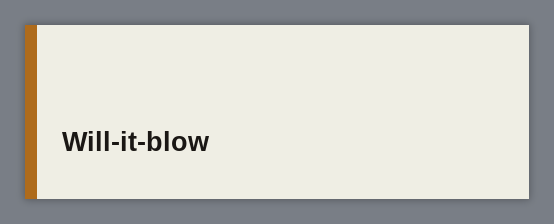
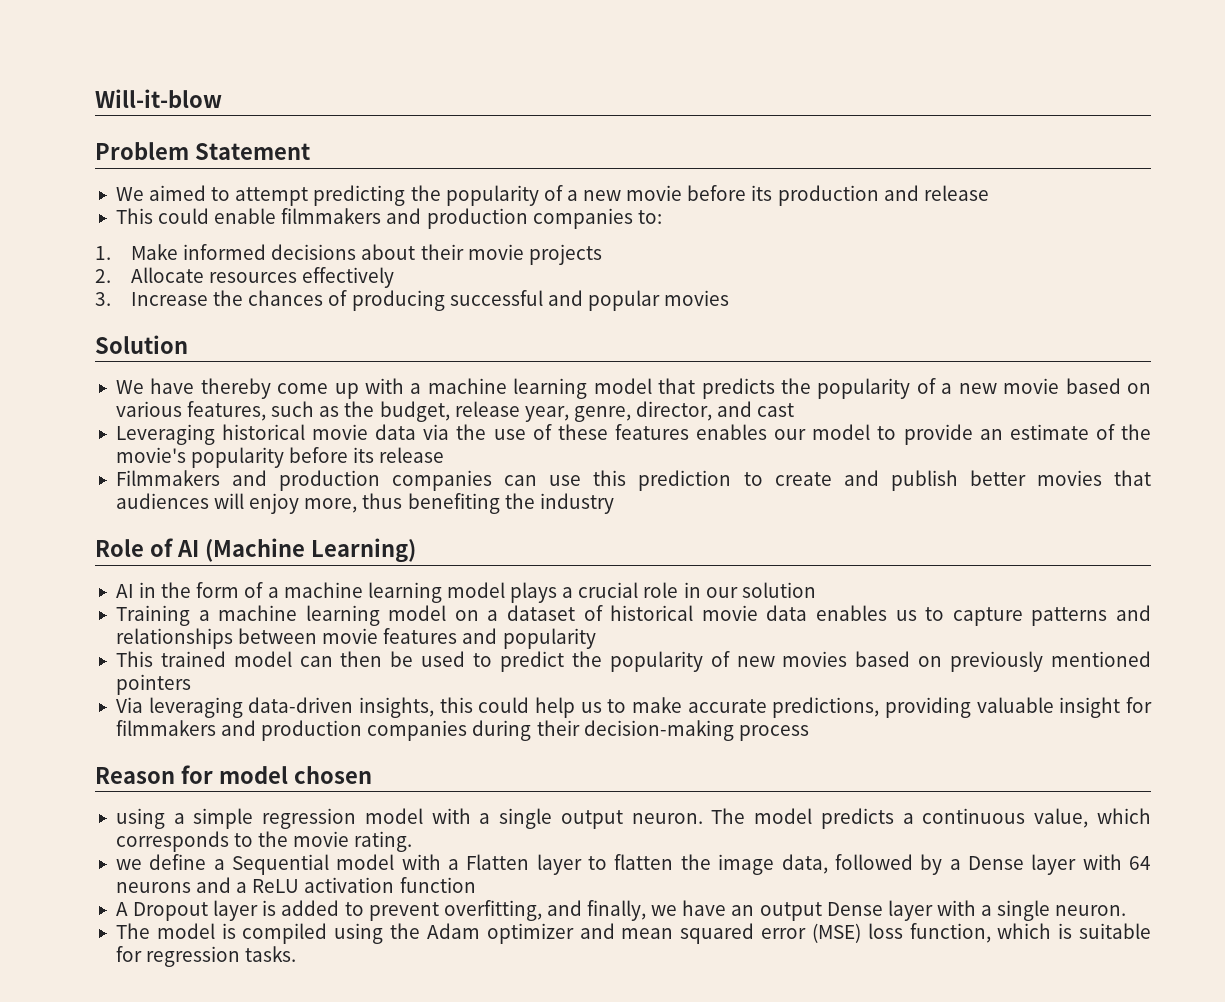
+ Problem Statement
+ We aimed to attempt predicting the popularity of a new movie before its production and release
+ This could enable filmmakers and production companies to:
+ 1. Make informed decisions about their movie projects
+ 2. Allocate resources effectively
+ 3. Increase the chances of producing successful and popular movies
+ Solution
+ We have thereby come up with a machine learning model that predicts the popularity of a new movie based on various features, such as the budget, release year, genre, director, and cast
+ Leveraging historical movie data via the use of these features enables our model to provide an estimate of the movie's popularity before its release
+ Filmmakers and production companies can use this prediction to create and publish better movies that audiences will enjoy more, thus benefiting the industry
+ Role of AI (Machine Learning)
+ AI in the form of a machine learning model plays a crucial role in our solution
+ Training a machine learning model on a dataset of historical movie data enables us to capture patterns and relationships between movie features and popularity
+ This trained model can then be used to predict the popularity of new movies based on previously mentioned pointers
+ Via leveraging data-driven insights, this could help us to make accurate predictions, providing valuable insight for filmmakers and production companies during their decision-making process
+ Reason for model chosen
+ using a simple regression model with a single output neuron. The model predicts a continuous value, which corresponds to the movie rating.
+ we define a Sequential model with a Flatten layer to flatten the image data, followed by a Dense layer with 64 neurons and a ReLU activation function
+ A Dropout layer is added to prevent overfitting, and finally, we have an output Dense layer with a single neuron.
+ The model is compiled using the Adam optimizer and mean squared error (MSE) loss function, which is suitable for regression tasks.

